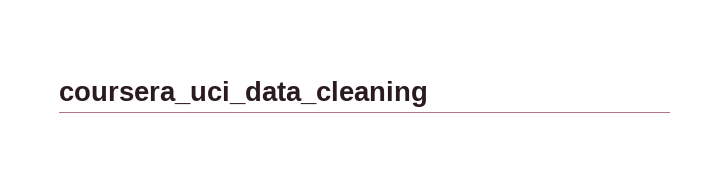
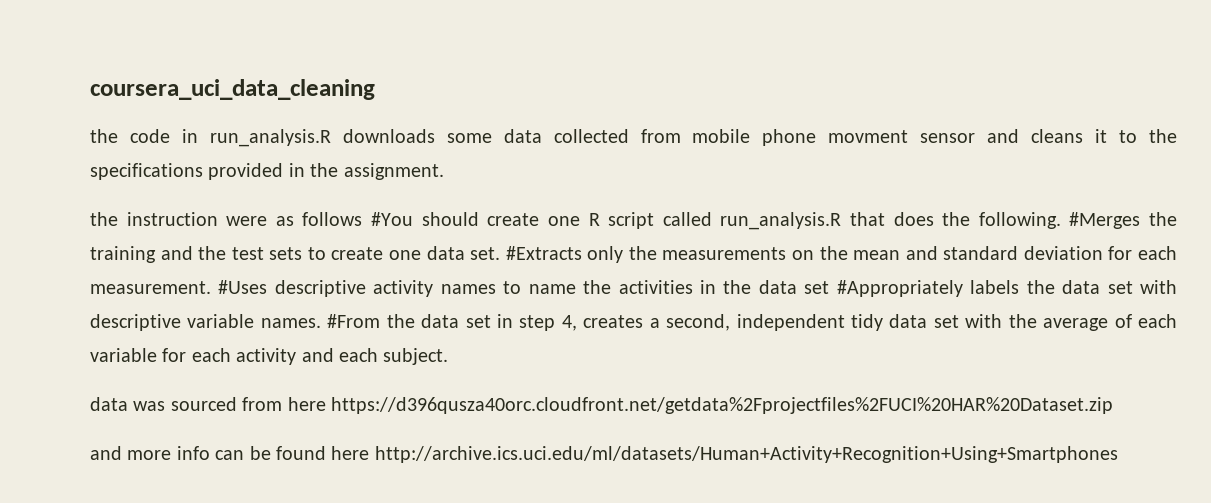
+ the code in run_analysis.R downloads some data collected from mobile phone movment sensor and cleans it to the specifications provided in the assignment.
+ the instruction were as follows #You should create one R script called run_analysis.R that does the following. #Merges the training and the test sets to create one data set. #Extracts only the measurements on the mean and standard deviation for each measurement. #Uses descriptive activity names to name the activities in the data set #Appropriately labels the data set with descriptive variable names. #From the data set in step 4, creates a second, independent tidy data set with the average of each variable for each activity and each subject.
+ data was sourced from here https://d396qusza40orc.cloudfront.net/getdata%2Fprojectfiles%2FUCI%20HAR%20Dataset.zip
+ and more info can be found here http://archive.ics.uci.edu/ml/datasets/Human+Activity+Recognition+Using+Smartphones

